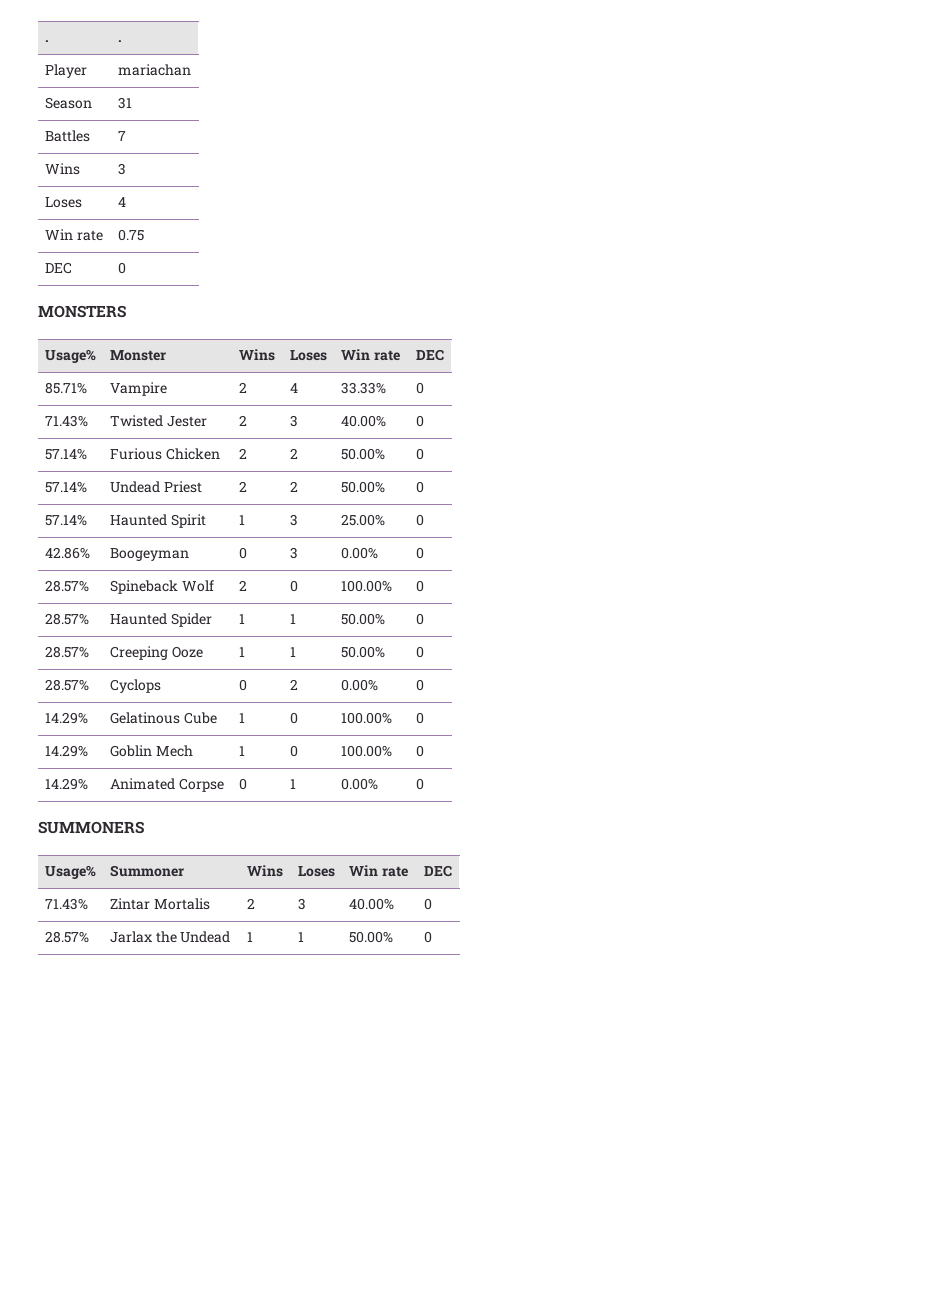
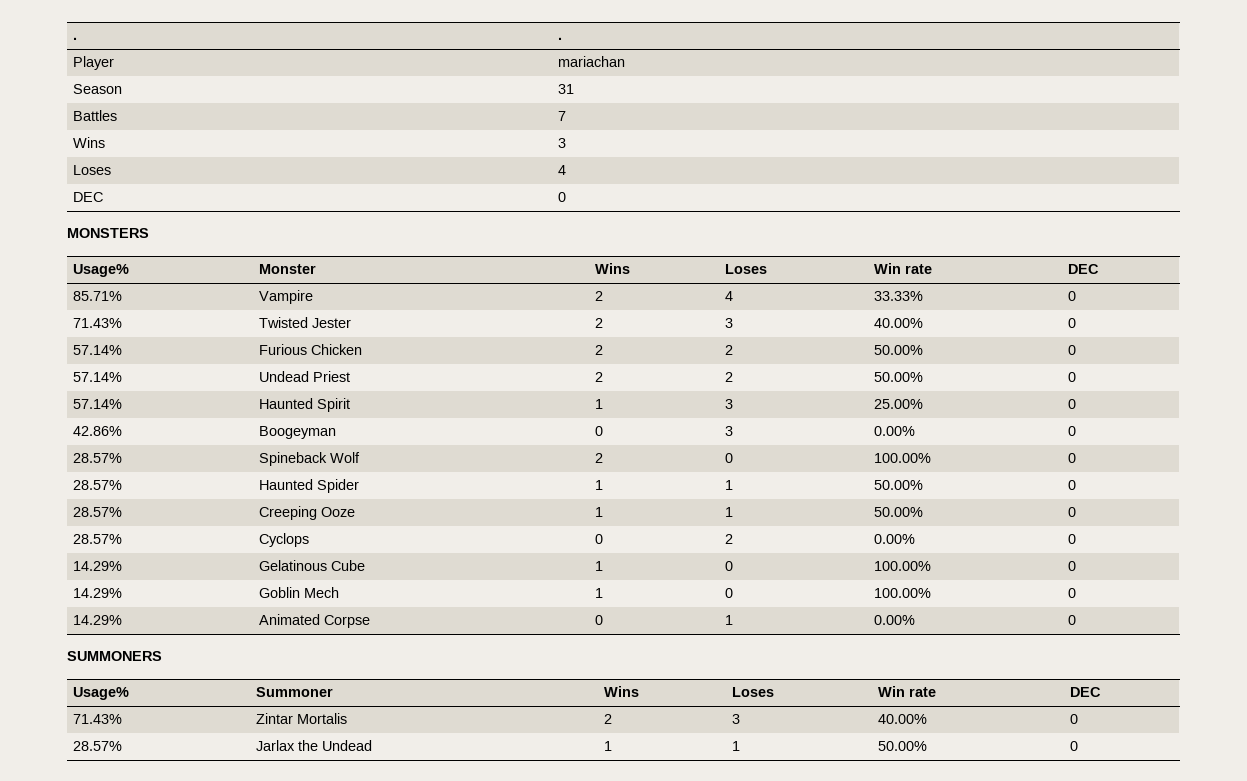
- Win rate | 0.75

